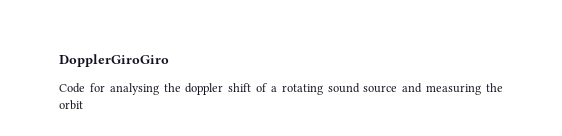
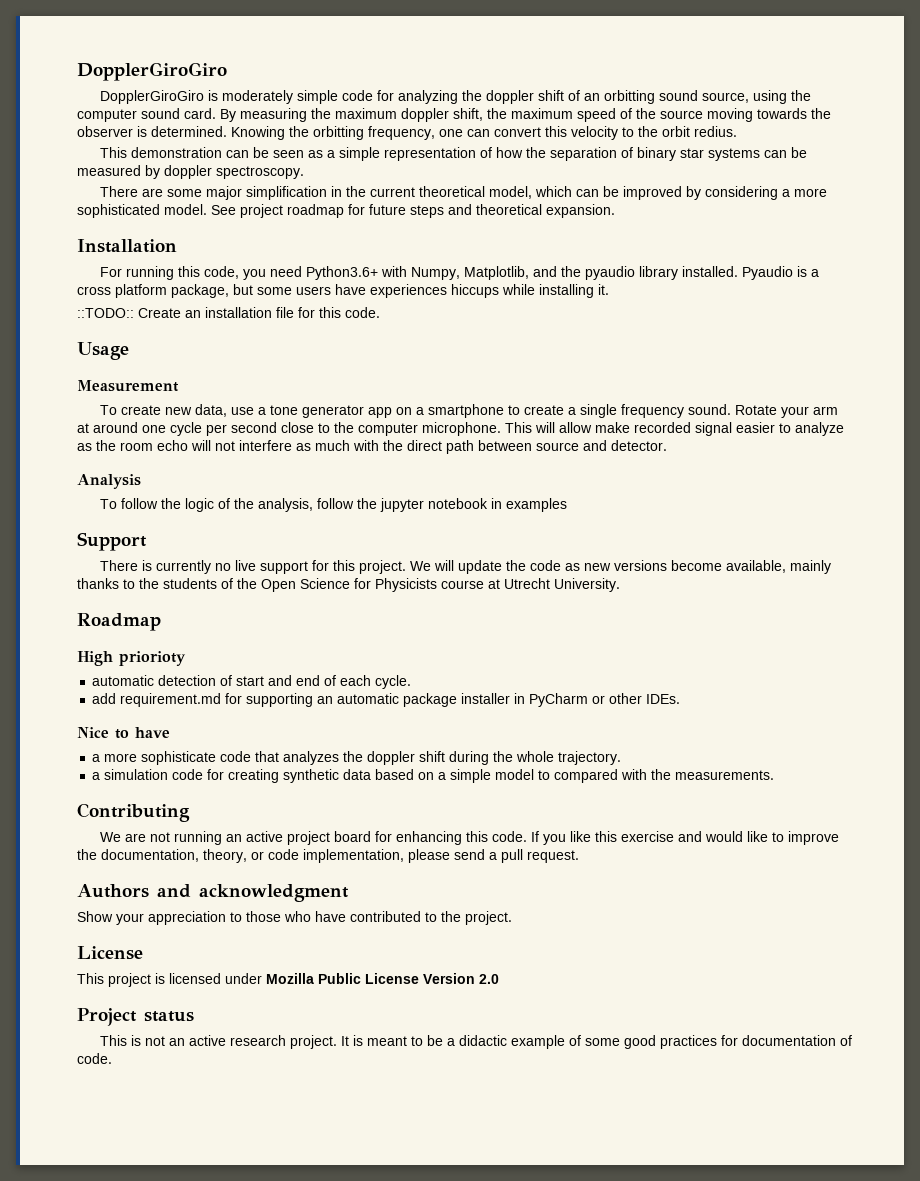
- Code for analysing the doppler shift of a rotating sound source and measuring the orbit
+ DopplerGiroGiro is moderately simple code for analyzing the doppler shift of an orbitting sound source, using the computer sound card. By measuring the maximum doppler shift, the maximum speed of the source moving towards the observer is determined. Knowing the orbitting frequency, one can convert this velocity to the orbit redius.
+ This demonstration can be seen as a simple representation of how the separation of binary star systems can be measured by doppler spectroscopy.
+ There are some major simplification in the current theoretical model, which can be improved by considering a more sophisticated model. See project roadmap for future steps and theoretical expansion.
+ Installation
+ For running this code, you need Python3.6+ with Numpy, Matplotlib, and the pyaudio library installed. Pyaudio is a cross platform package, but some users have experiences hiccups while installing it.
+ ::TODO:: Create an installation file for this code.
+ Usage
+ Measurement
+ To create new data, use a tone generator app on a smartphone to create a single frequency sound. Rotate your arm at around one cycle per second close to the computer microphone. This will allow make recorded signal easier to analyze as the room echo will not interfere as much with the direct path between source and detector.
+ Analysis
+ To follow the logic of the analysis, follow the jupyter notebook in examples
+ Support
+ There is currently no live support for this project. We will update the code as new versions become available, mainly thanks to the students of the Open Science for Physicists course at Utrecht University.
+ Roadmap
+ High priorioty
+ automatic detection of start and end of each cycle.
+ add requirement.md for supporting an automatic package installer in PyCharm or other IDEs.
+ Nice to have
+ a more sophisticate code that analyzes the doppler shift during the whole trajectory.
+ a simulation code for creating synthetic data based on a simple model to compared with the measurements.
+ Contributing
+ We are not running an active project board for enhancing this code. If you like this exercise and would like to improve the documentation, theory, or code implementation, please send a pull request.
+ Authors and acknowledgment
+ Show your appreciation to those who have contributed to the project.
+ License
+ This project is licensed under Mozilla Public License Version 2.0
+ Project status
+ This is not an active research project. It is meant to be a didactic example of some good practices for documentation of code.

